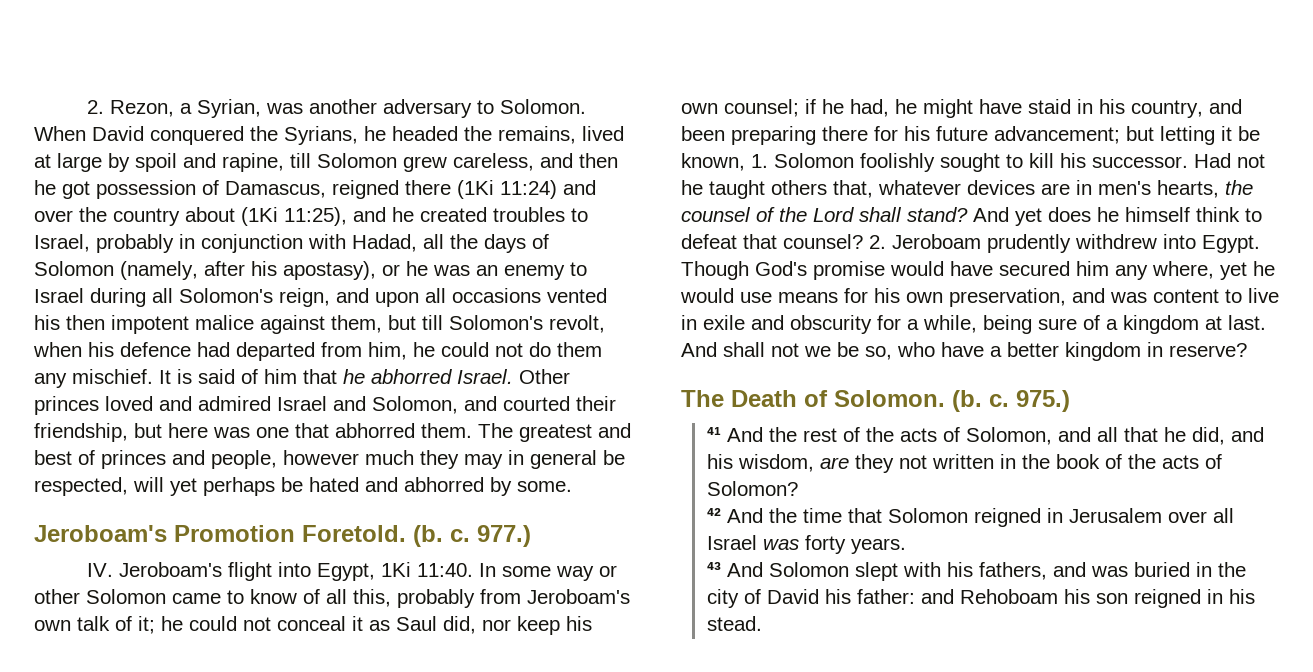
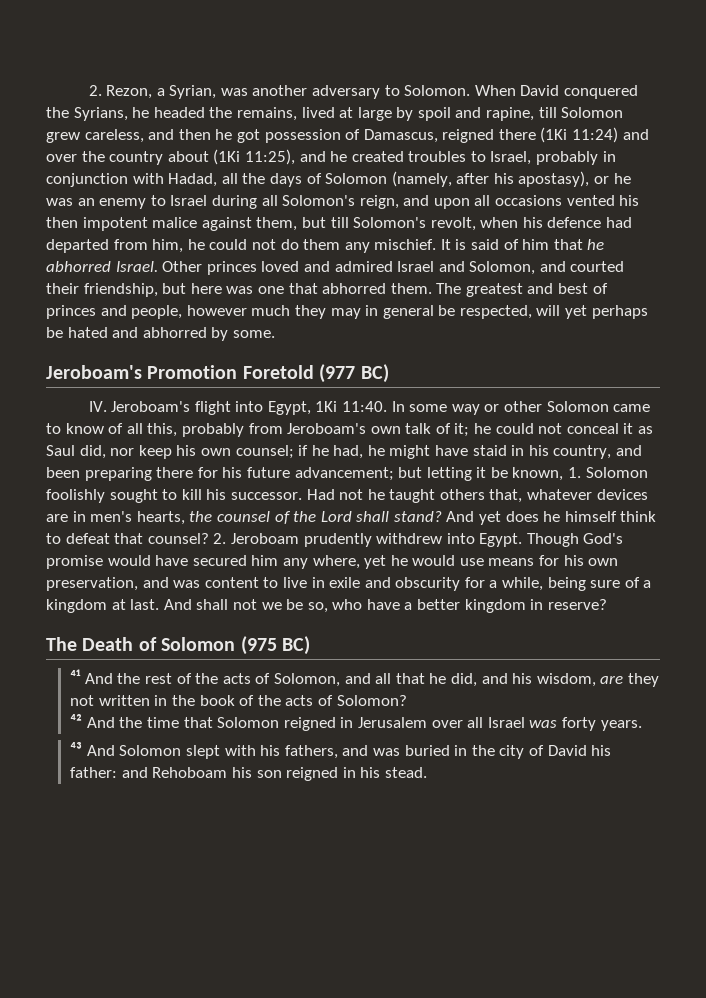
- Jeroboam's Promotion Foretold. (b. c. 977.)
+ Jeroboam's Promotion Foretold (977 BC)
- The Death of Solomon. (b. c. 975.)
+ The Death of Solomon (975 BC)

